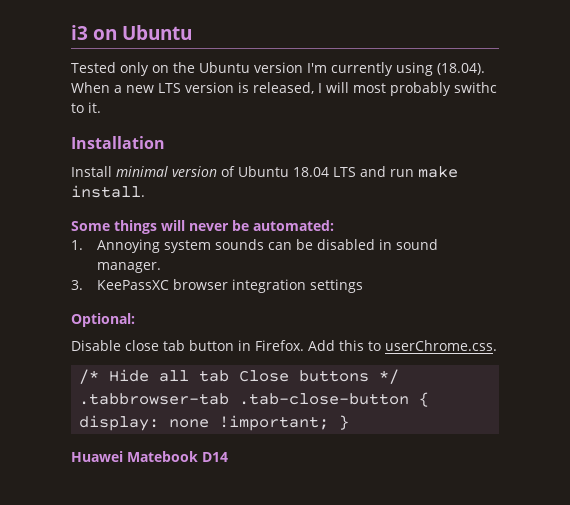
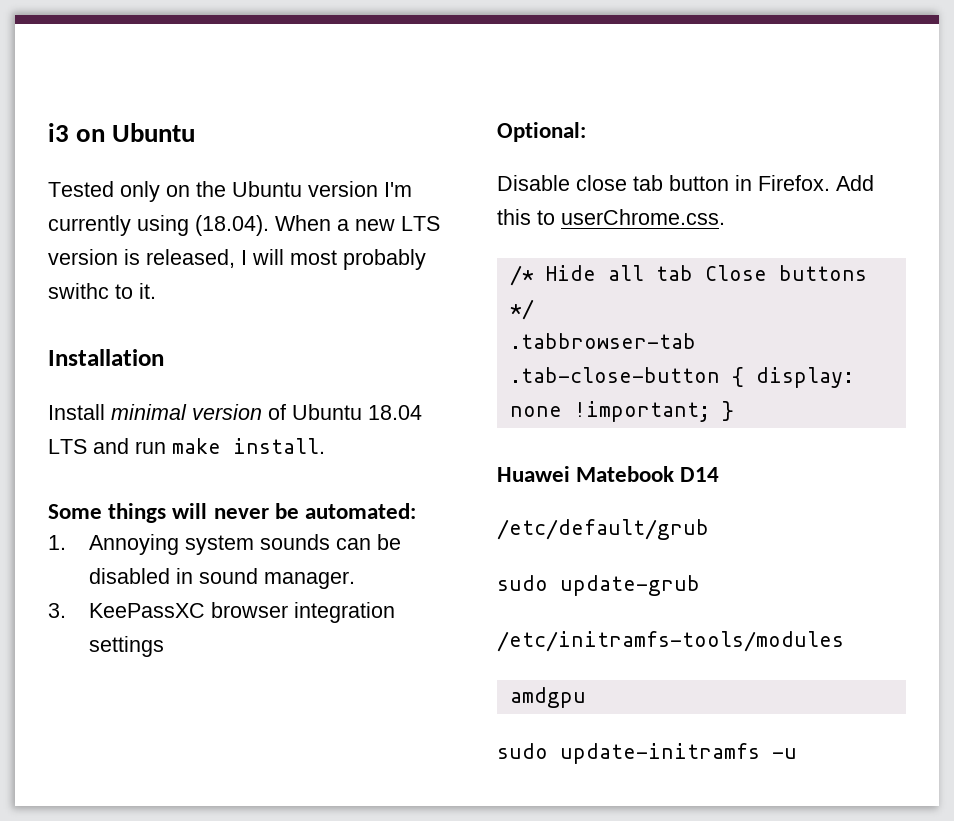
+ /etc/default/grub
+ sudo update-grub
+ /etc/initramfs-tools/modules
+ amdgpu
+ sudo update-initramfs -u

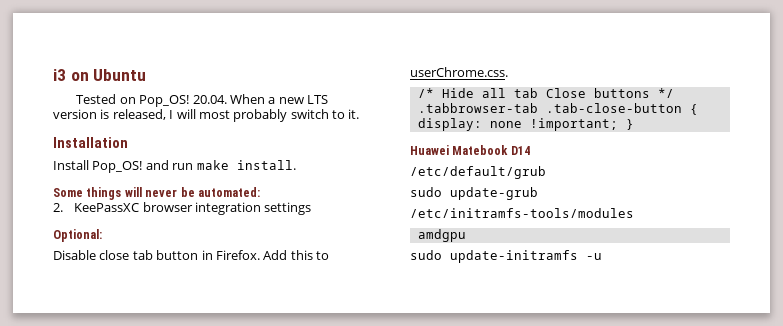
- Tested only on the Ubuntu version I'm currently using (18.04). When a new LTS version is released, I will most probably swithc to it.
+ Tested on Pop_OS! 20.04. When a new LTS version is released, I will most probably switch to it.
- Install minimal version of Ubuntu 18.04 LTS and run make install.
+ Install Pop_OS! and run make install.
- 1. Annoying system sounds can be disabled in sound manager.
- 3. KeePassXC browser integration settings
+ 2. KeePassXC browser integration settings

